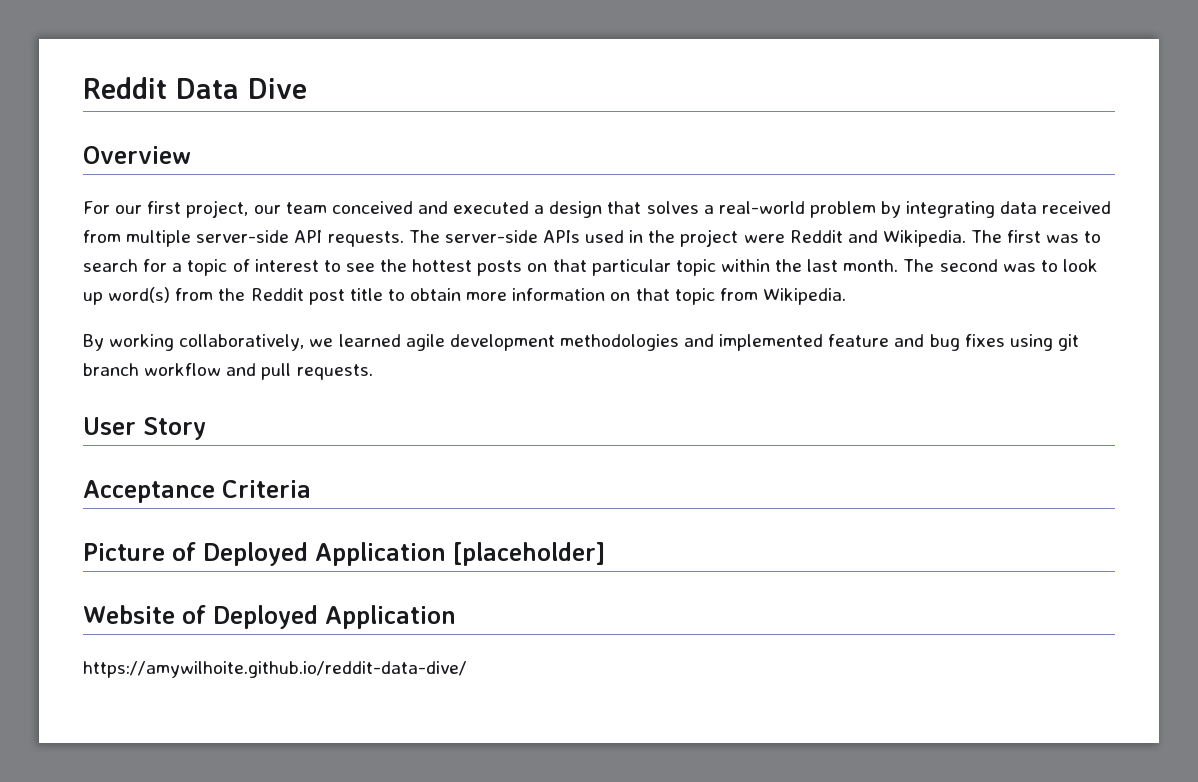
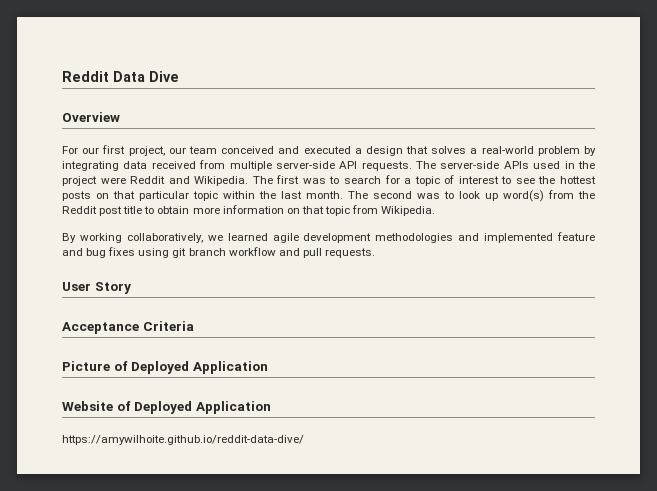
- Picture of Deployed Application [placeholder]
+ Picture of Deployed Application

